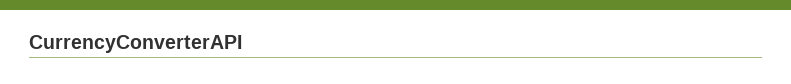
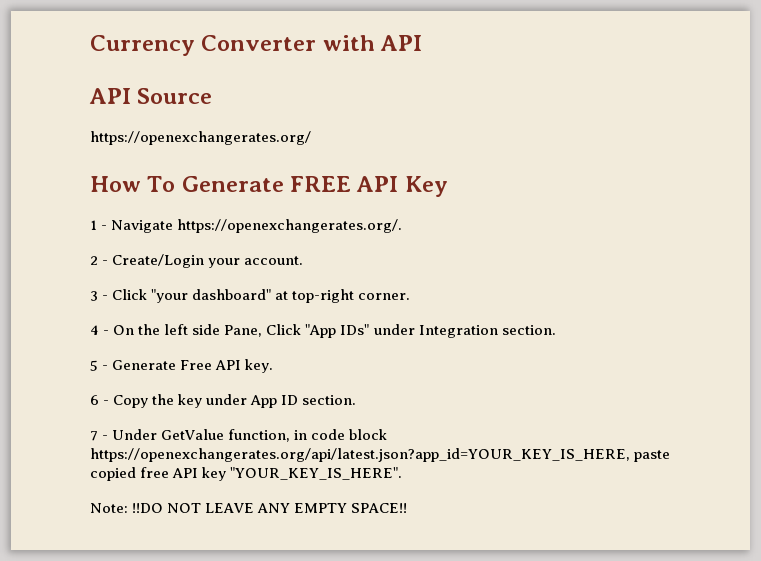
- CurrencyConverterAPI
+ Currency Converter with API
+ API Source
+ https://openexchangerates.org/
+ How To Generate FREE API Key
+ 1 - Navigate https://openexchangerates.org/.
+ 2 - Create/Login your account.
+ 3 - Click "your dashboard" at top-right corner.
+ 4 - On the left side Pane, Click "App IDs" under Integration section.
+ 5 - Generate Free API key.
+ 6 - Copy the key under App ID section.
+ 7 - Under GetValue function, in code block https://openexchangerates.org/api/latest.json?app_id=YOUR_KEY_IS_HERE, paste copied free API key "YOUR_KEY_IS_HERE".
+ Note: !!DO NOT LEAVE ANY EMPTY SPACE!!

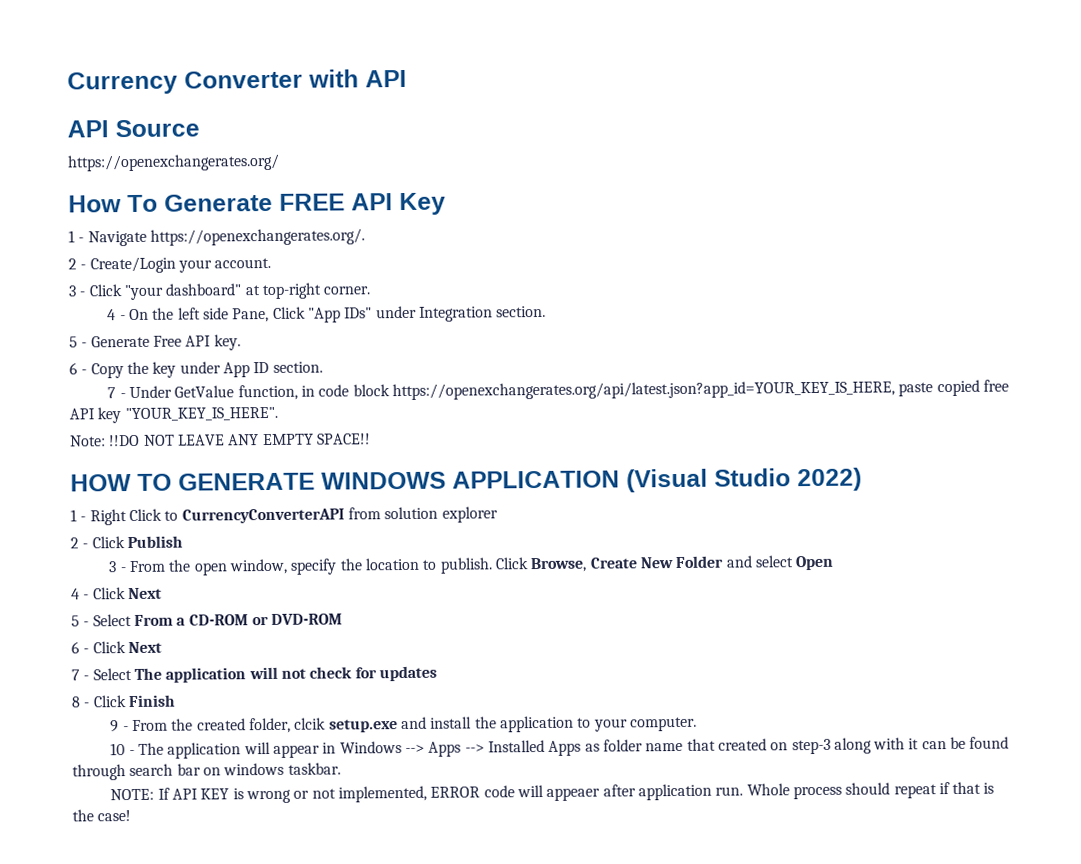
+ HOW TO GENERATE WINDOWS APPLICATION (Visual Studio 2022)
+ 1 - Right Click to CurrencyConverterAPI from solution explorer
+ 2 - Click Publish
+ 3 - From the open window, specify the location to publish. Click Browse, Create New Folder and select Open
+ 4 - Click Next
+ 5 - Select From a CD-ROM or DVD-ROM
+ 6 - Click Next
+ 7 - Select The application will not check for updates
+ 8 - Click Finish
+ 9 - From the created folder, clcik setup.exe and install the application to your computer.
+ 10 - The application will appear in Windows --> Apps --> Installed Apps as folder name that created on step-3 along with it can be found through search bar on windows taskbar.
+ NOTE: If API KEY is wrong or not implemented, ERROR code will appeaer after application run. Whole process should repeat if that is the case!

